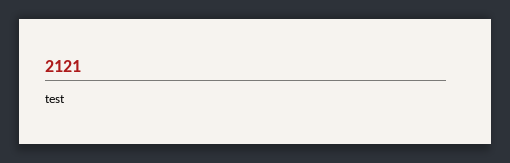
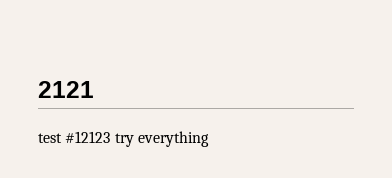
- test
+ test #12123 try everything

